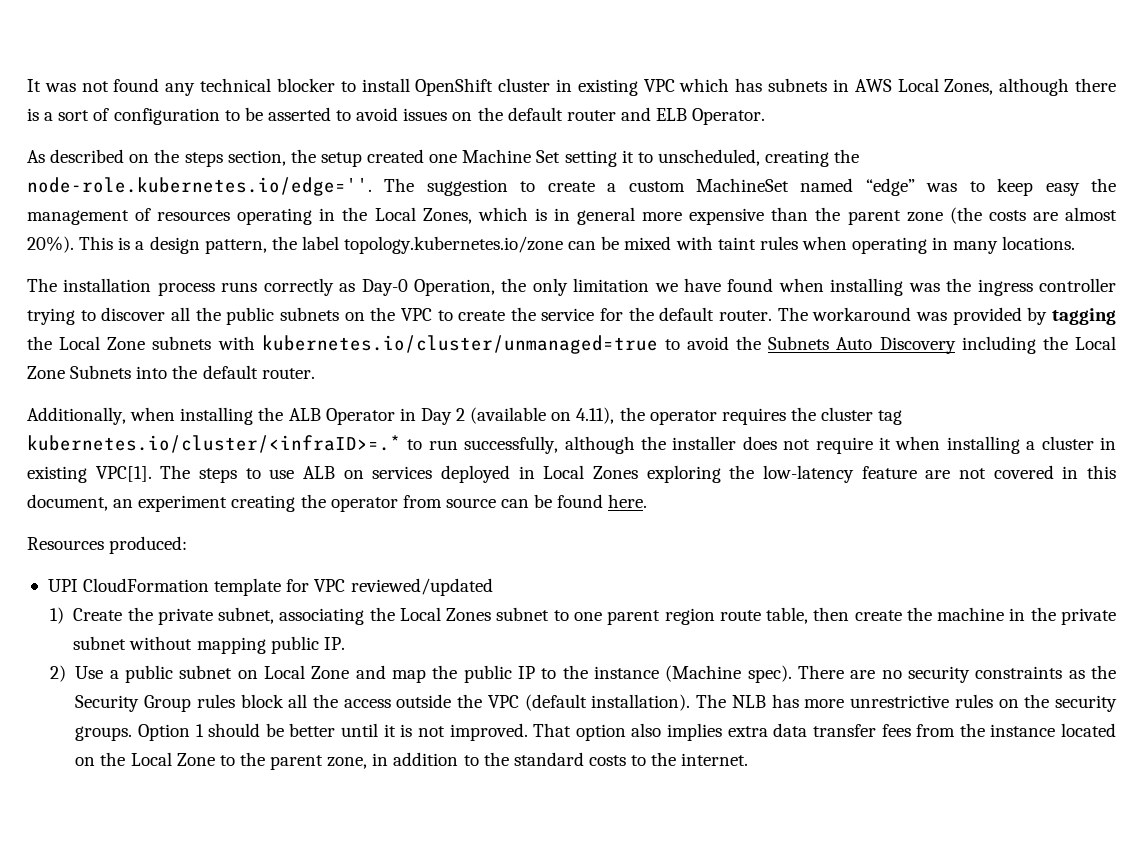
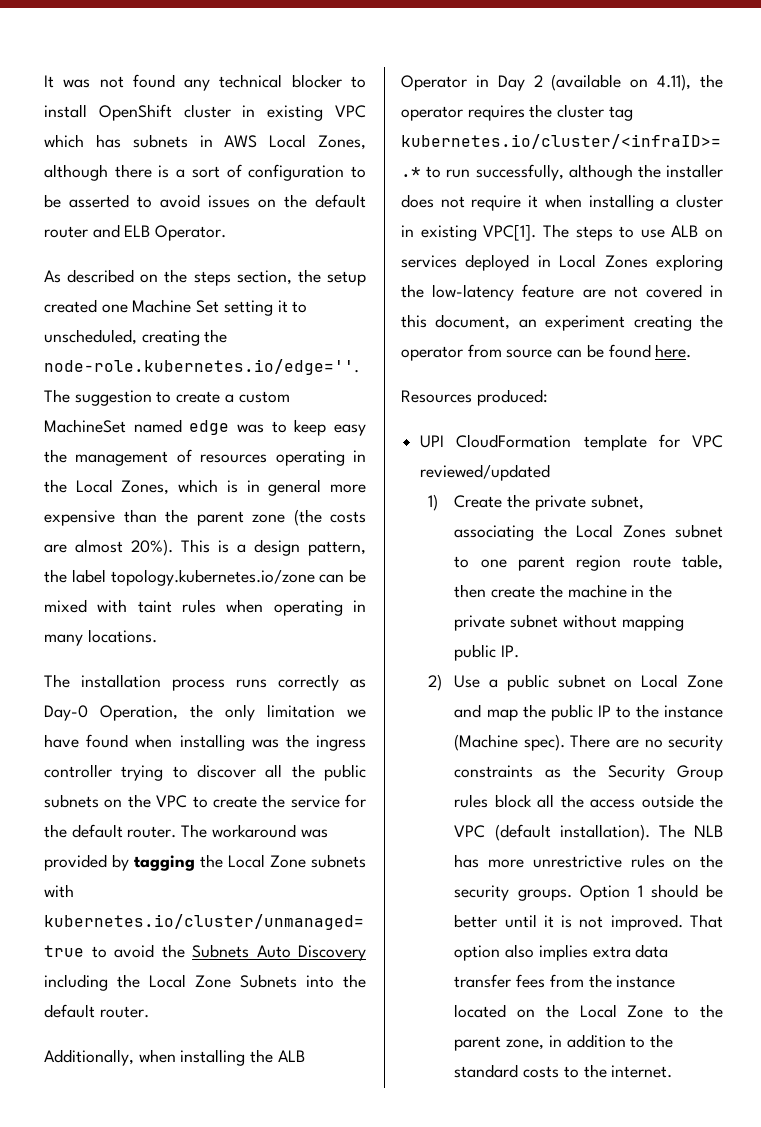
- As described on the steps section, the setup created one Machine Set setting it to unscheduled, creating the node-role.kubernetes.io/edge=''. The suggestion to create a custom MachineSet named “edge” was to keep easy the management of resources operating in the Local Zones, which is in general more expensive than the parent zone (the costs are almost 20%).
+ As described on the steps section, the setup created one Machine Set setting it to unscheduled, creating the node-role.kubernetes.io/edge=''. The suggestion to create a custom MachineSet named edge was to keep easy the management of resources operating in the Local Zones, which is in general more expensive than the parent zone (the costs are almost 20%).

